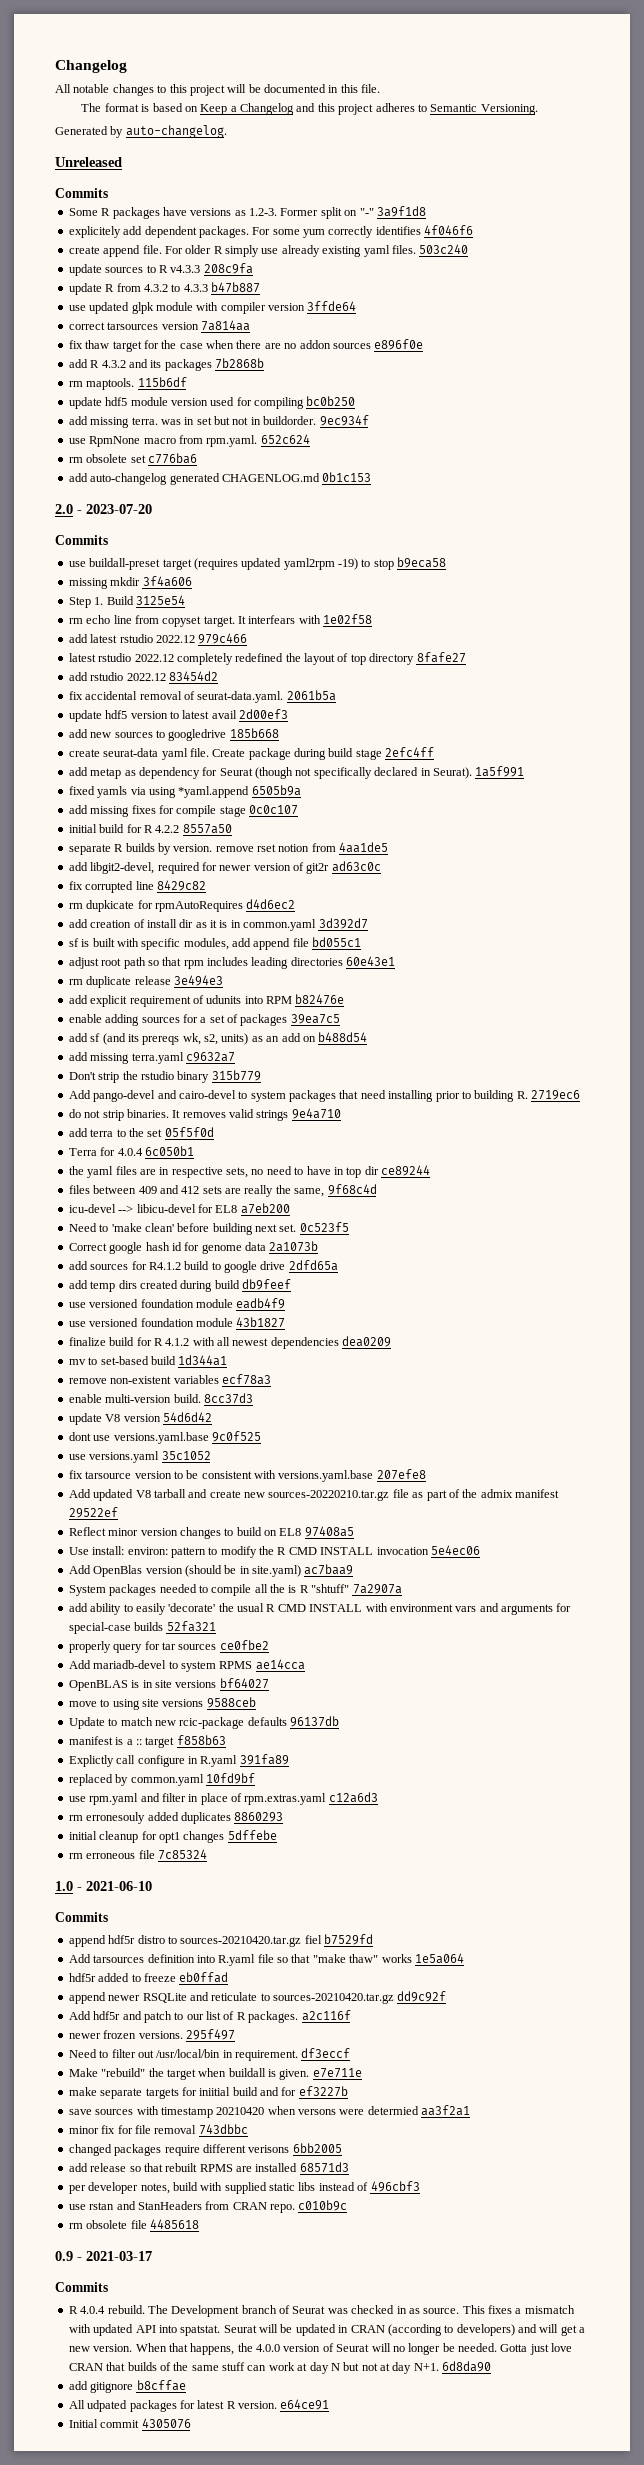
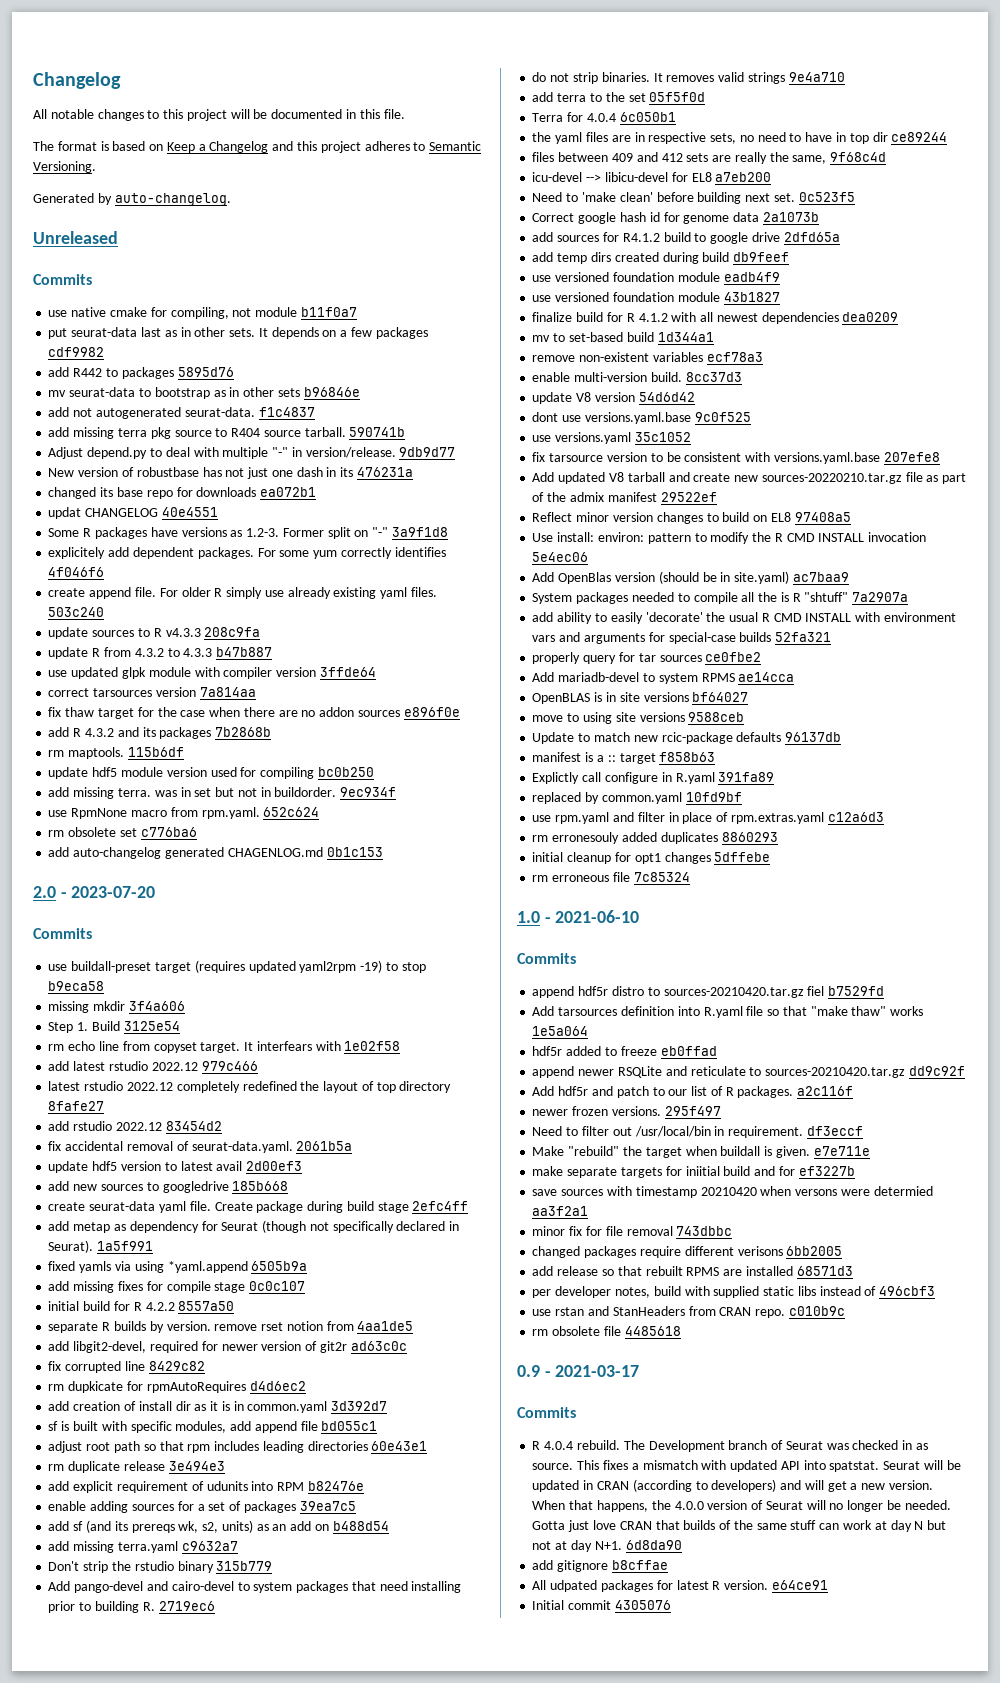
+ use native cmake for compiling, not module b11f0a7
+ put seurat-data last as in other sets. It depends on a few packages cdf9982
+ add R442 to packages 5895d76
+ mv seurat-data to bootstrap as in other sets b96846e
+ add not autogenerated seurat-data. f1c4837
+ add missing terra pkg source to R404 source tarball. 590741b
+ Adjust depend.py to deal with multiple "-" in version/release. 9db9d77
+ New version of robustbase has not just one dash in its 476231a
+ changed its base repo for downloads ea072b1
+ updat CHANGELOG 40e4551

